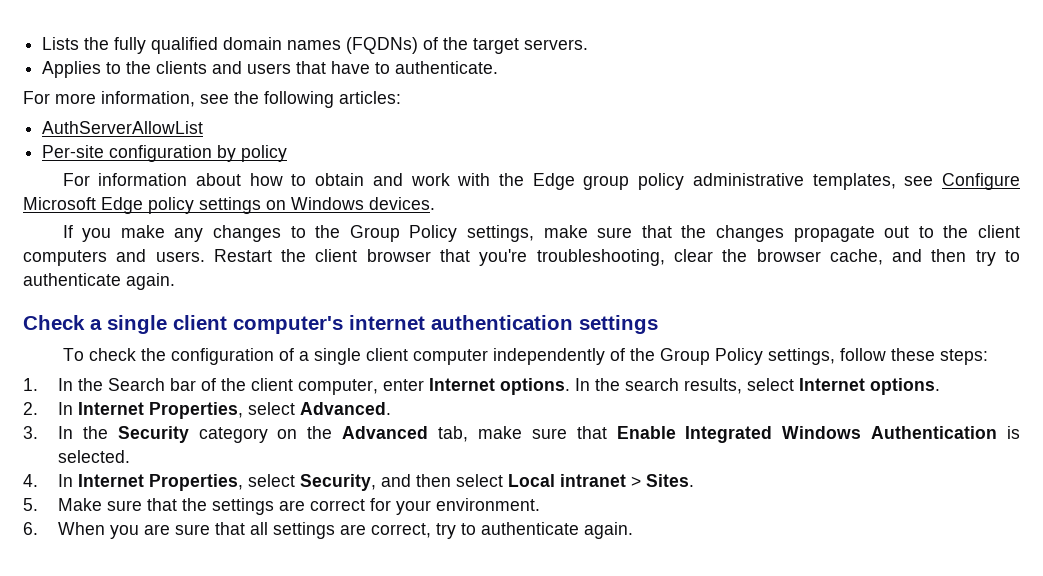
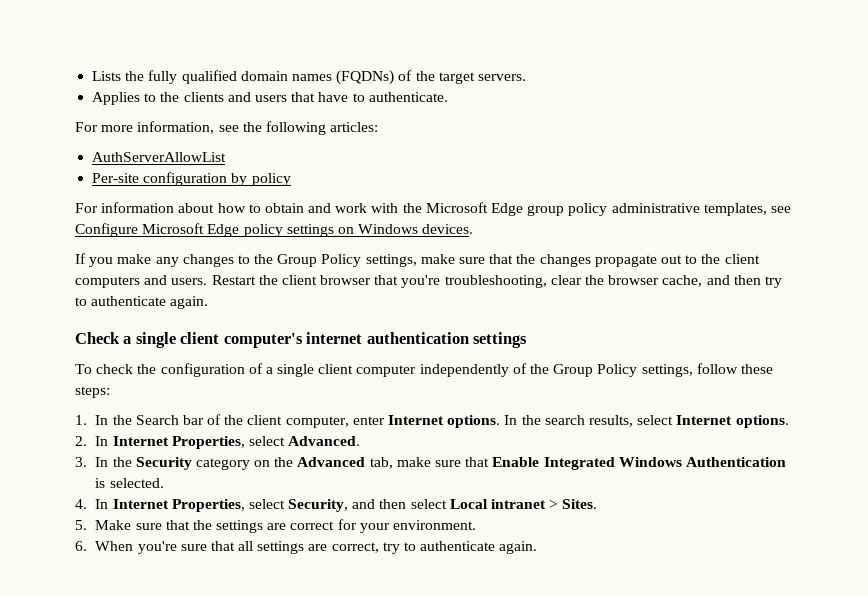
- For information about how to obtain and work with the Edge group policy administrative templates, see Configure Microsoft Edge policy settings on Windows devices.
+ For information about how to obtain and work with the Microsoft Edge group policy administrative templates, see Configure Microsoft Edge policy settings on Windows devices.
- 6. When you are sure that all settings are correct, try to authenticate again.
+ 6. When you're sure that all settings are correct, try to authenticate again.

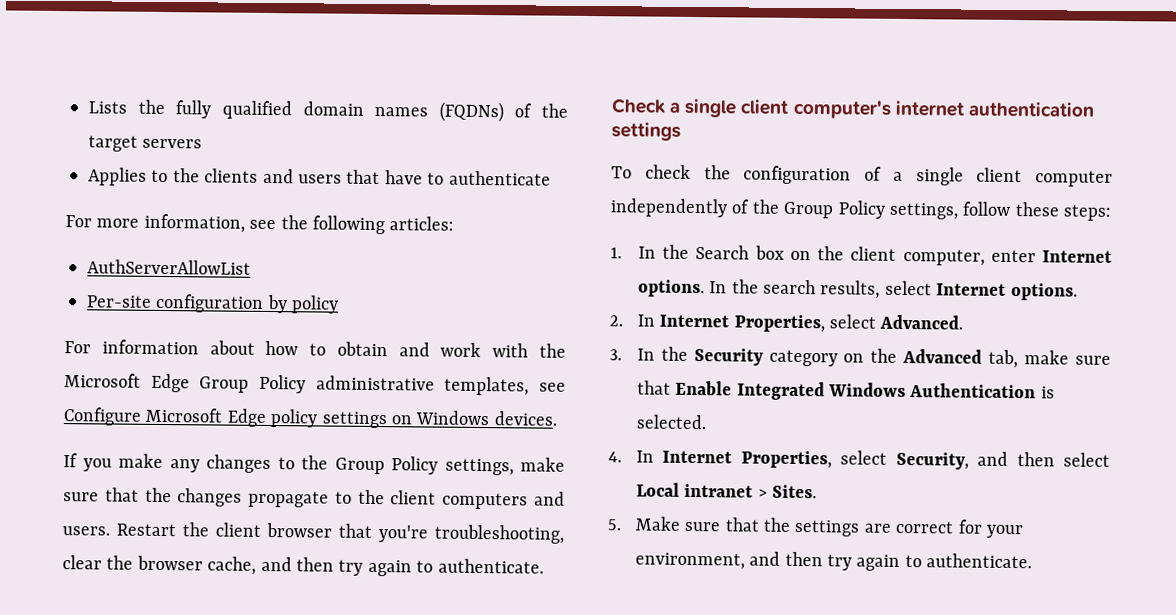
- Lists the fully qualified domain names (FQDNs) of the target servers.
+ Lists the fully qualified domain names (FQDNs) of the target servers
- Applies to the clients and users that have to authenticate.
+ Applies to the clients and users that have to authenticate
- For information about how to obtain and work with the Microsoft Edge group policy administrative templates, see Configure Microsoft Edge policy settings on Windows devices.
+ For information about how to obtain and work with the Microsoft Edge Group Policy administrative templates, see Configure Microsoft Edge policy settings on Windows devices.
- If you make any changes to the Group Policy settings, make sure that the changes propagate out to the client computers and users.
+ If you make any changes to the Group Policy settings, make sure that the changes propagate to the client computers and users.
- Restart the client browser that you're troubleshooting, clear the browser cache, and then try to authenticate again.
+ Restart the client browser that you're troubleshooting, clear the browser cache, and then try again to authenticate.
- 1. In the Search bar of the client computer, enter Internet options.
+ 1. In the Search box on the client computer, enter Internet options.
- 5. Make sure that the settings are correct for your environment.
- 6. When you're sure that all settings are correct, try to authenticate again.
+ 5. Make sure that the settings are correct for your environment, and then try again to authenticate.

